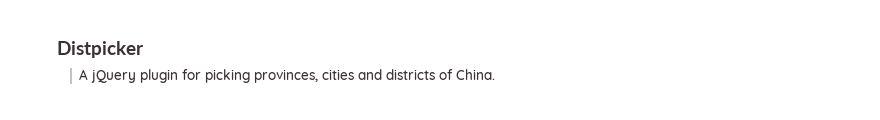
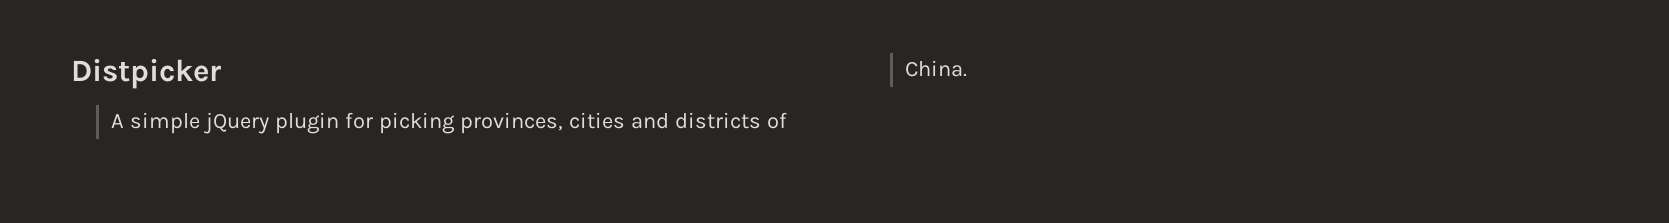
- A jQuery plugin for picking provinces, cities and districts of China.
+ A simple jQuery plugin for picking provinces, cities and districts of China.

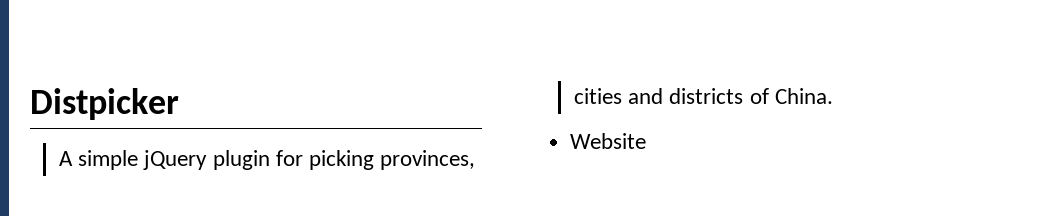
+ Website

